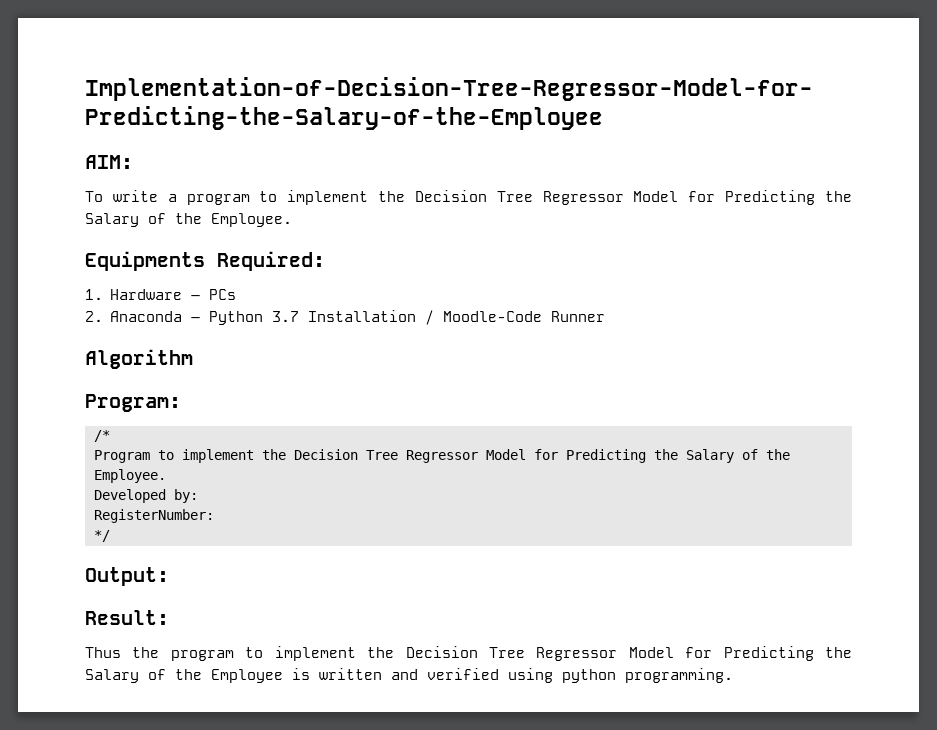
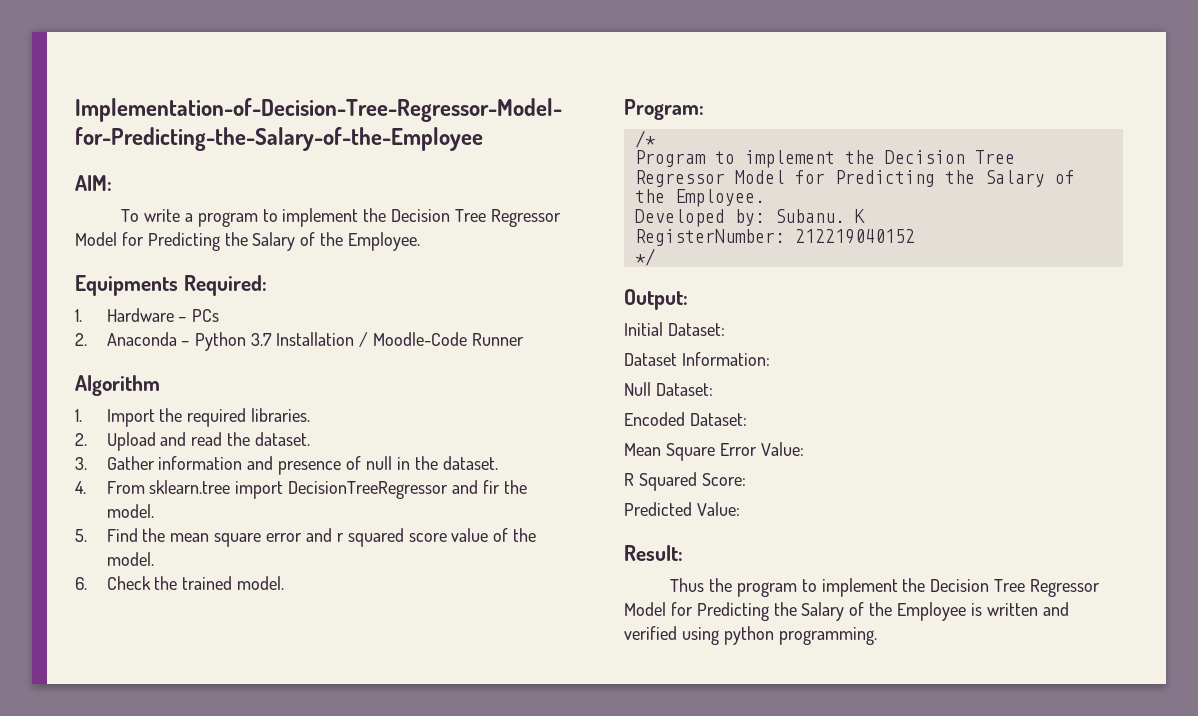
+ 1. Import the required libraries.
+ 2. Upload and read the dataset.
+ 3. Gather information and presence of null in the dataset.
+ 4. From sklearn.tree import DecisionTreeRegressor and fir the model.
+ 5. Find the mean square error and r squared score value of the model.
+ 6. Check the trained model.
- Developed by:
+ Developed by: Subanu. K
- RegisterNumber:
+ RegisterNumber: 212219040152
+ Initial Dataset:
+ Dataset Information:
+ Null Dataset:
+ Encoded Dataset:
+ Mean Square Error Value:
+ R Squared Score:
+ Predicted Value:

